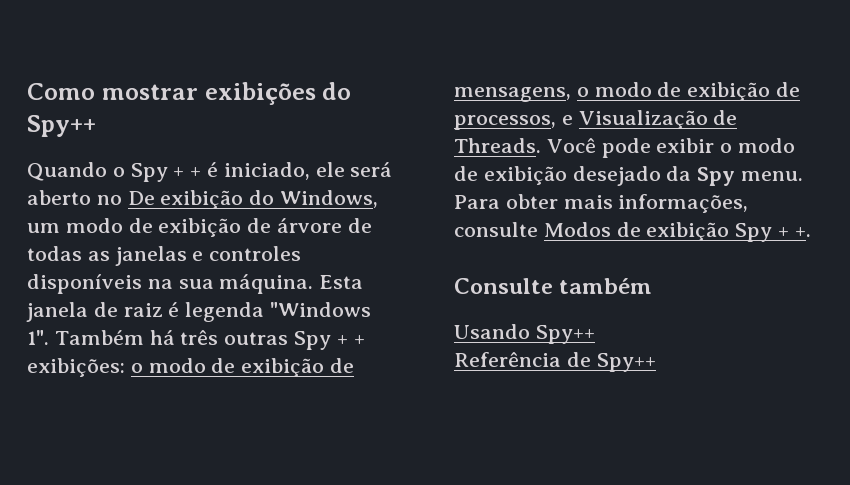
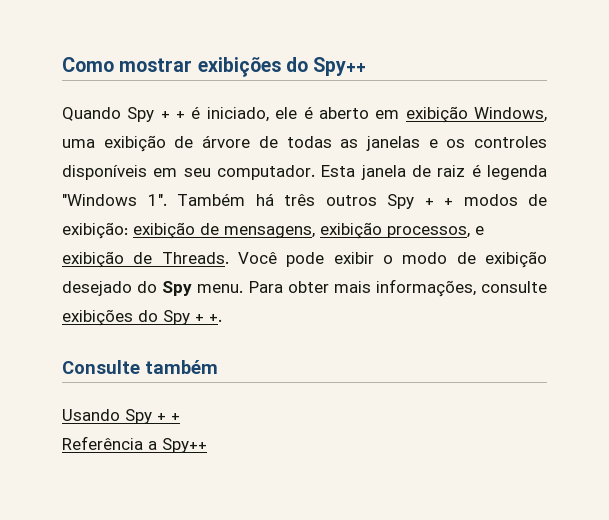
- Quando o Spy + + é iniciado, ele será aberto no De exibição do Windows, um modo de exibição de árvore de todas as janelas e controles disponíveis na sua máquina.
+ Quando Spy + + é iniciado, ele é aberto em exibição Windows, uma exibição de árvore de todas as janelas e os controles disponíveis em seu computador.
- Também há três outras Spy + + exibições: o modo de exibição de mensagens, o modo de exibição de processos, e Visualização de Threads.
+ Também há três outros Spy + + modos de exibição: exibição de mensagens, exibição processos, e exibição de Threads.
- Você pode exibir o modo de exibição desejado da Spy menu.
+ Você pode exibir o modo de exibição desejado do Spy menu.
- Para obter mais informações, consulte Modos de exibição Spy + +.
+ Para obter mais informações, consulte exibições do Spy + +.
- Usando Spy++
+ Usando Spy + +
- Referência de Spy++
+ Referência a Spy++

